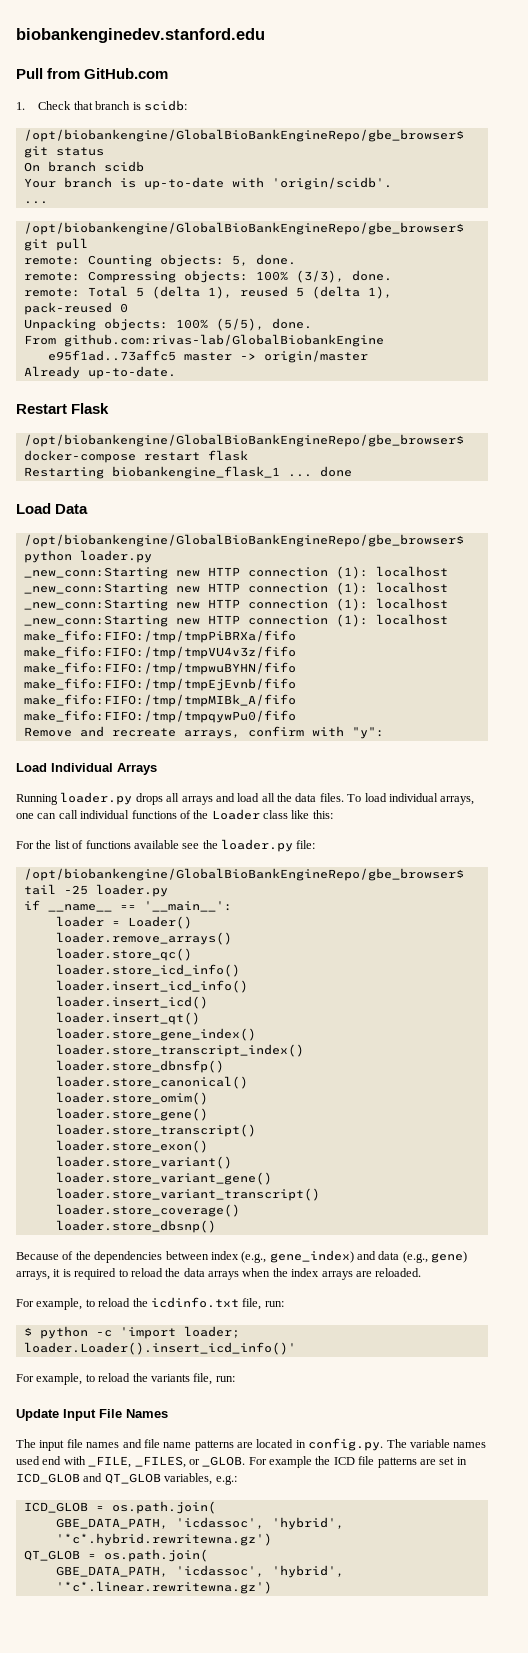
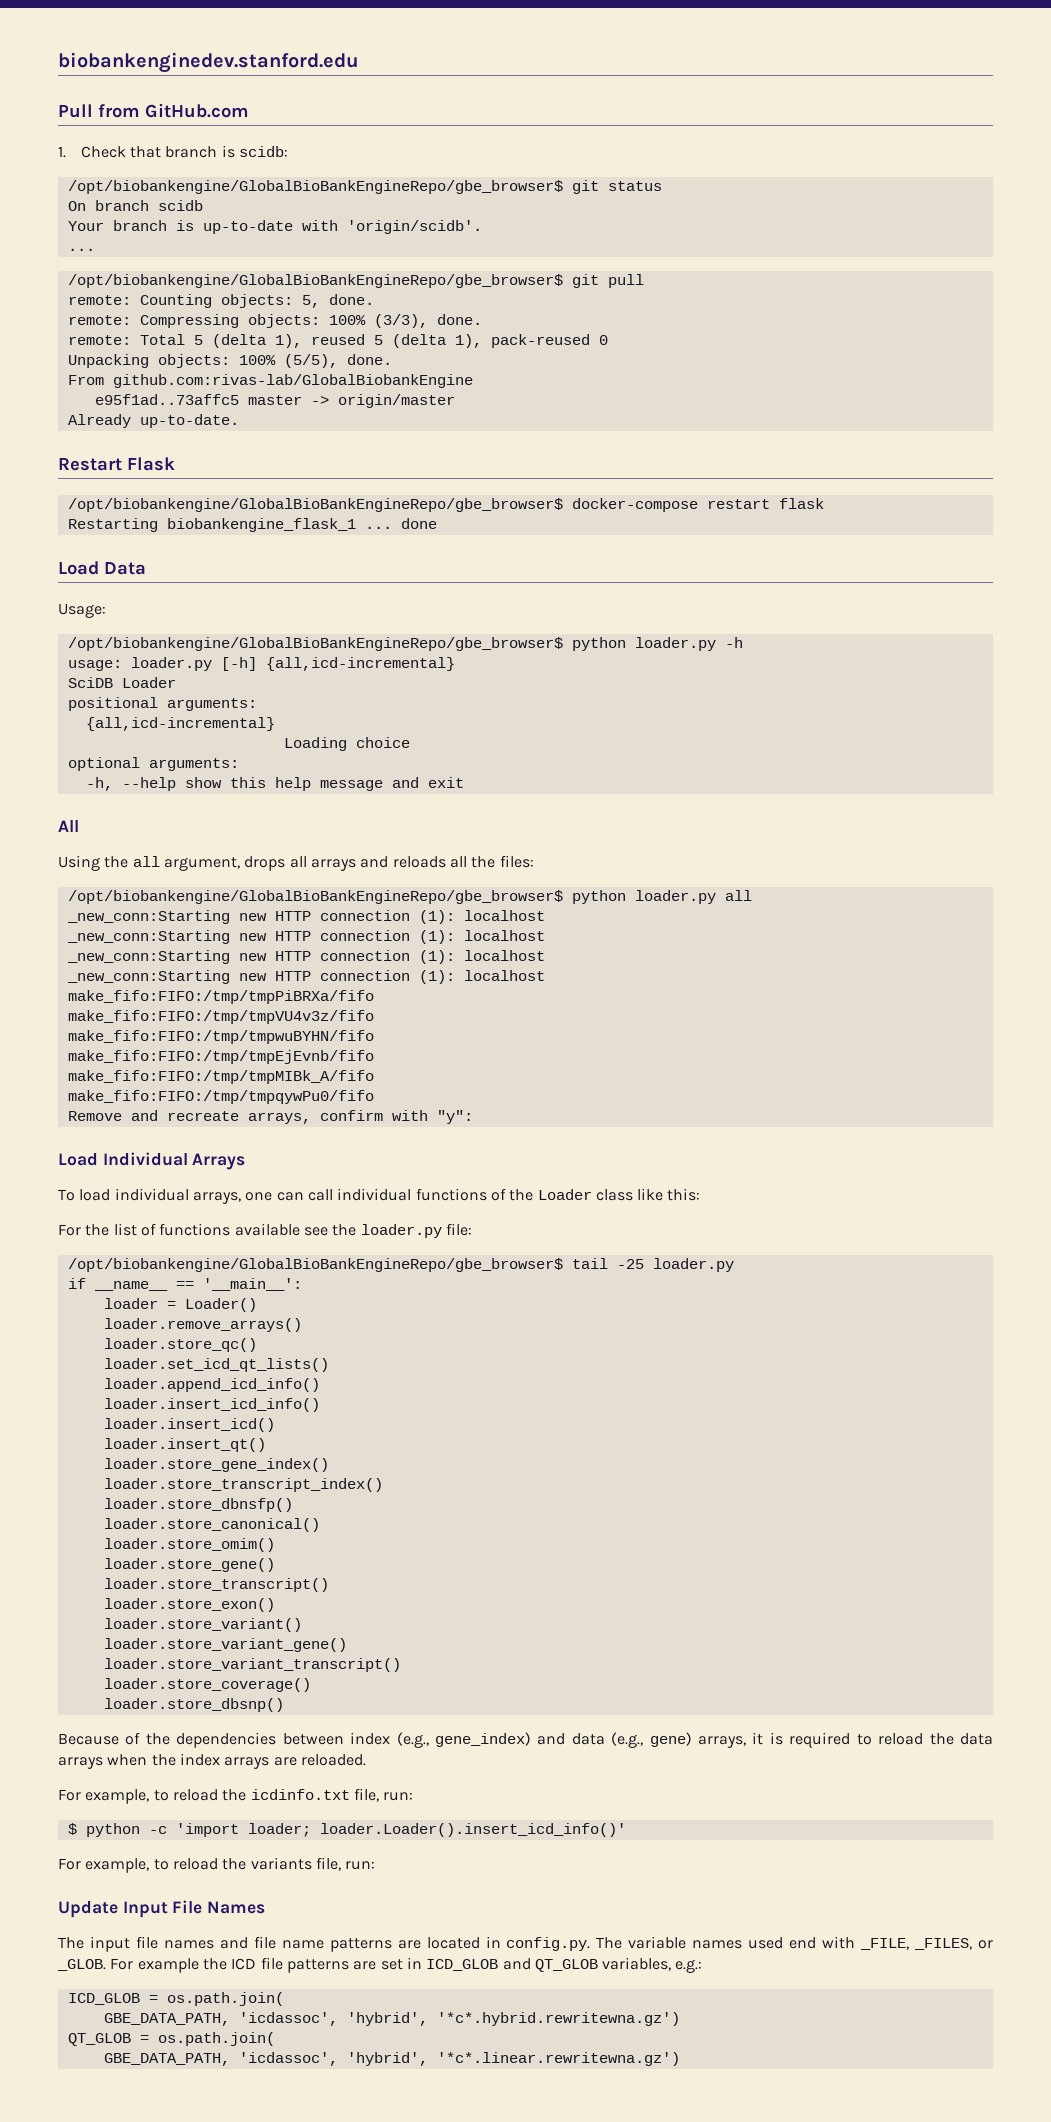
- /opt/biobankengine/GlobalBioBankEngineRepo/gbe_browser$ python loader.py
+ Usage:
+ /opt/biobankengine/GlobalBioBankEngineRepo/gbe_browser$ python loader.py -h
+ usage: loader.py [-h] {all,icd-incremental}
+ SciDB Loader
+ positional arguments:
+ {all,icd-incremental}
+ Loading choice
+ optional arguments:
+ -h, --help show this help message and exit
+ All
+ Using the all argument, drops all arrays and reloads all the files:
+ /opt/biobankengine/GlobalBioBankEngineRepo/gbe_browser$ python loader.py all
- Running loader.py drops all arrays and load all the data files.
- loader.store_icd_info()
+ loader.set_icd_qt_lists()
+ loader.append_icd_info()

